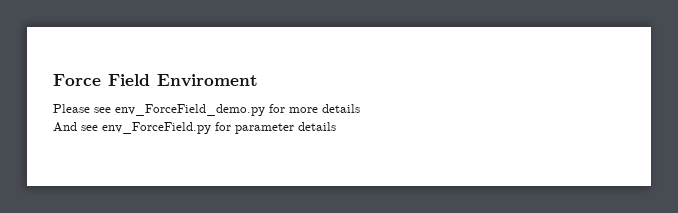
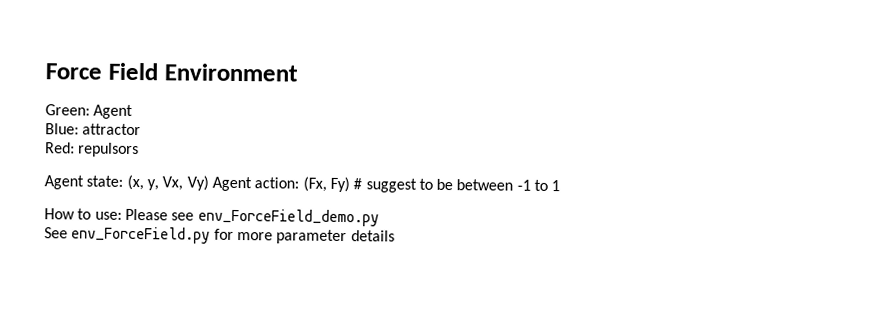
- Force Field Enviroment
- Please see env_ForceField_demo.py for more details
- And see env_ForceField.py for parameter details
+ Force Field Environment
+ Green: Agent
+ Blue: attractor
+ Red: repulsors
+ Agent state: (x, y, Vx, Vy) Agent action: (Fx, Fy) # suggest to be between -1 to 1
+ How to use: Please see env_ForceField_demo.py
+ See env_ForceField.py for more parameter details

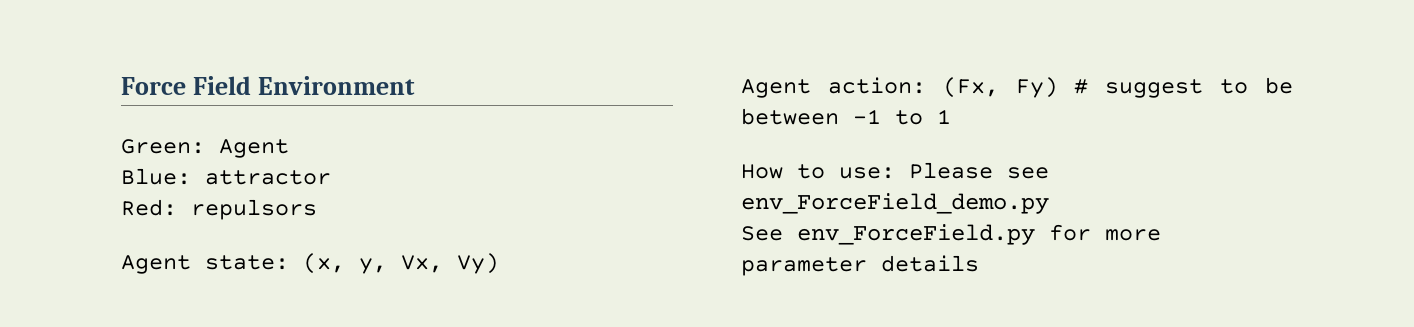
- Agent state: (x, y, Vx, Vy) Agent action: (Fx, Fy) # suggest to be between -1 to 1
+ Agent state: (x, y, Vx, Vy)
+ Agent action: (Fx, Fy) # suggest to be between -1 to 1

